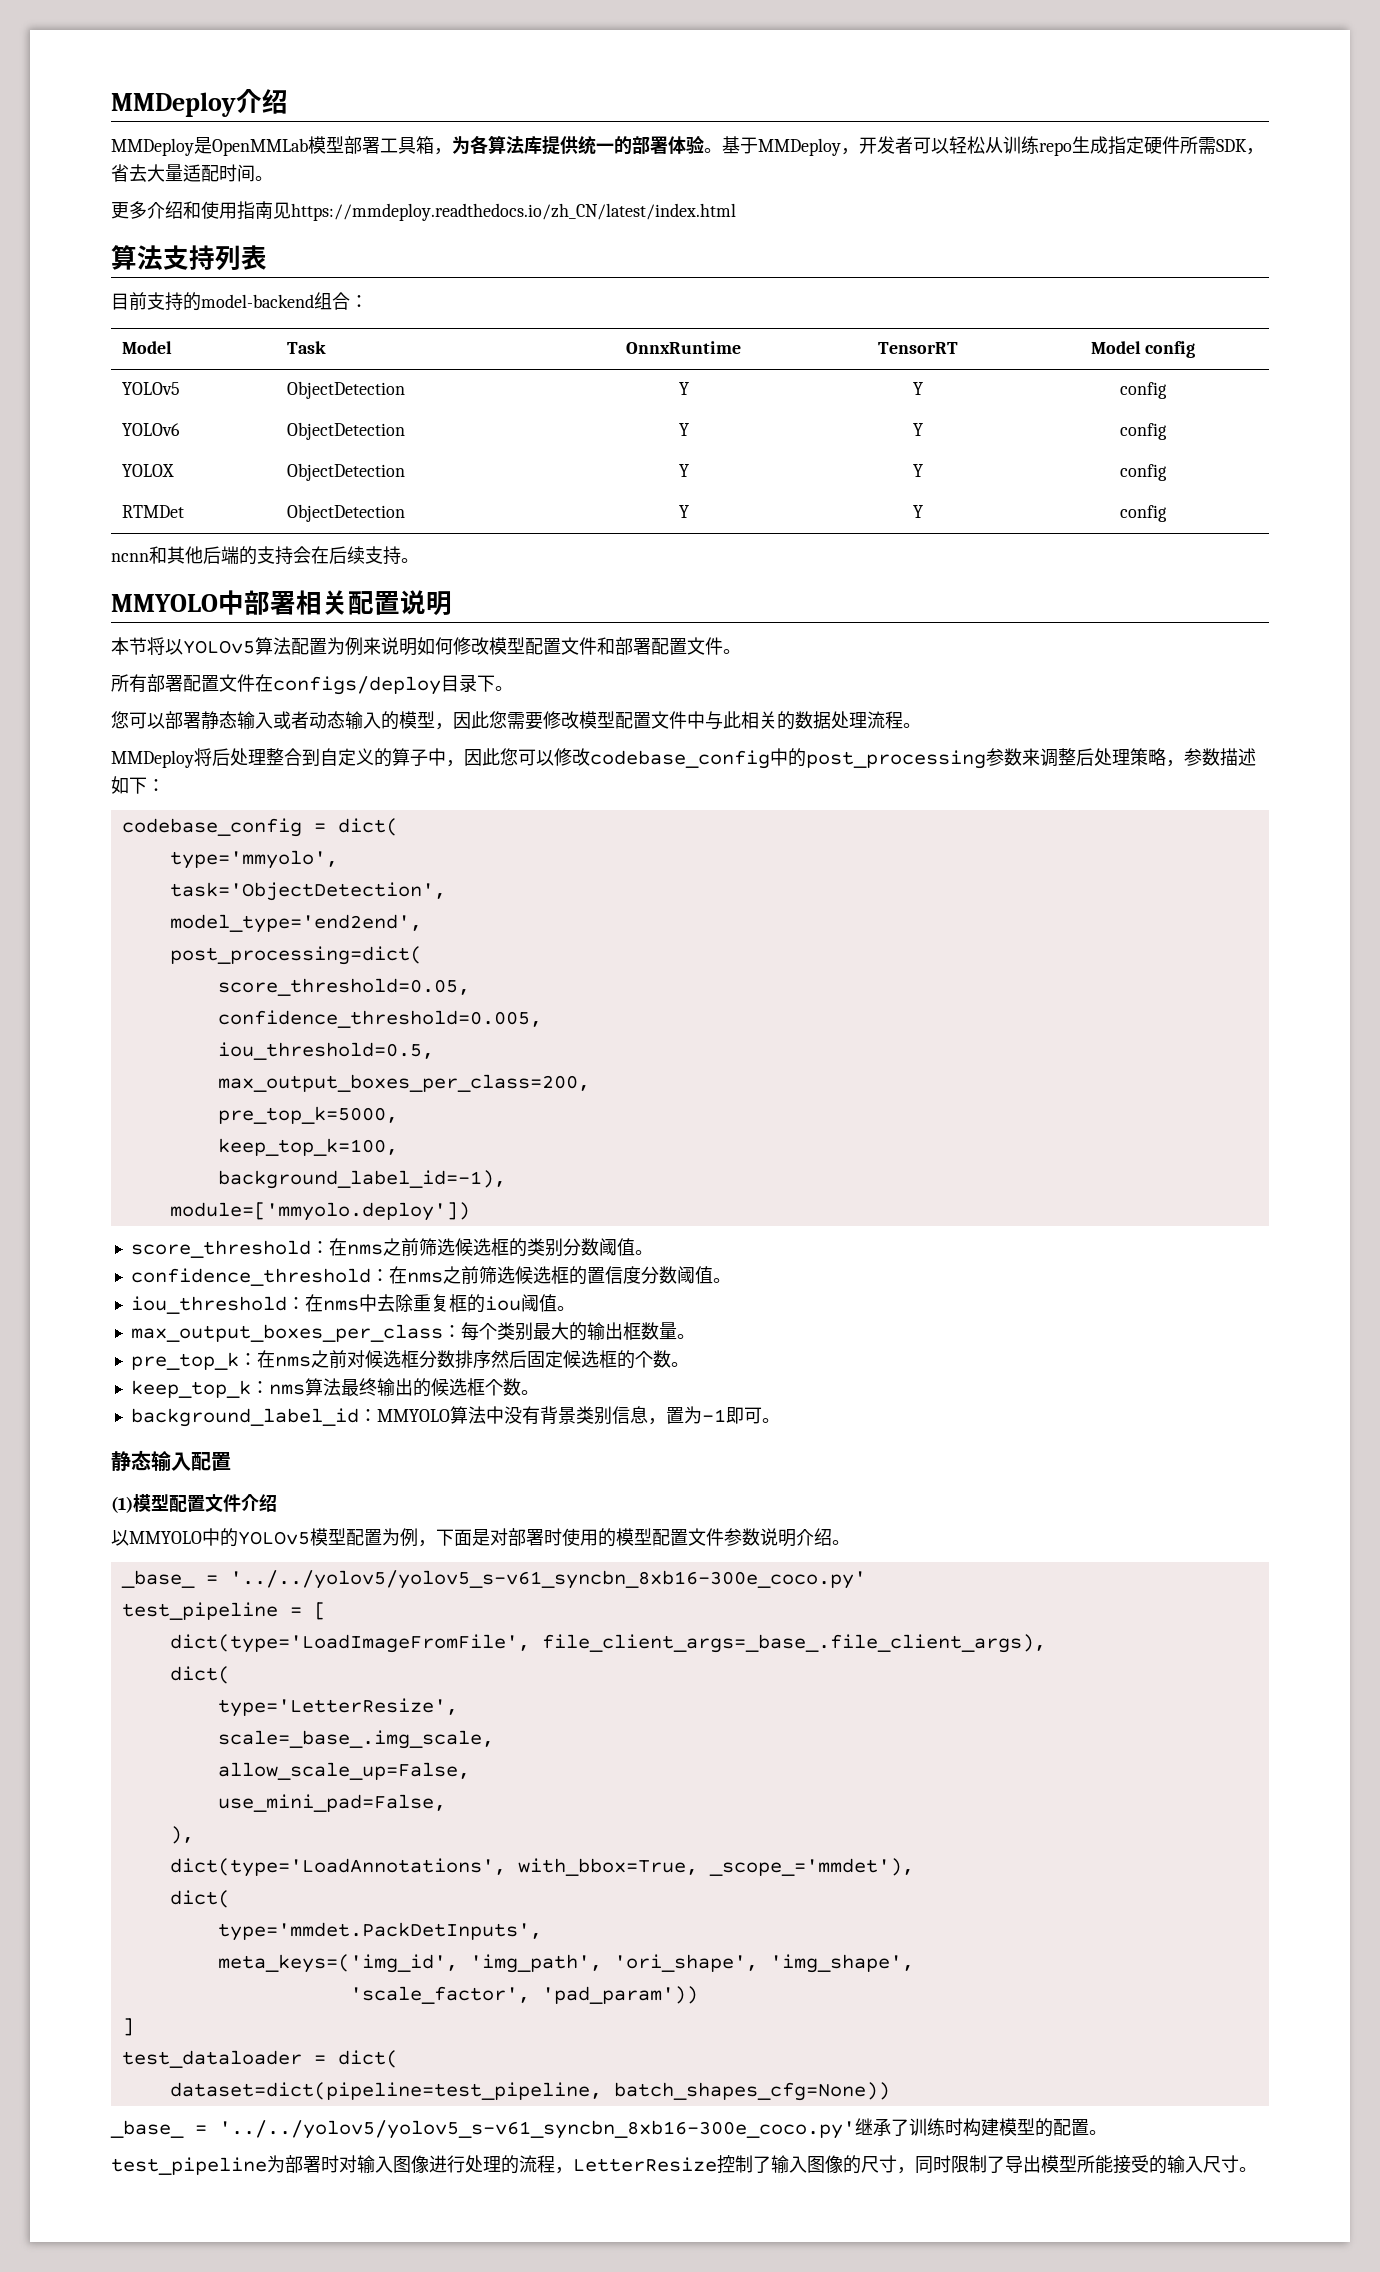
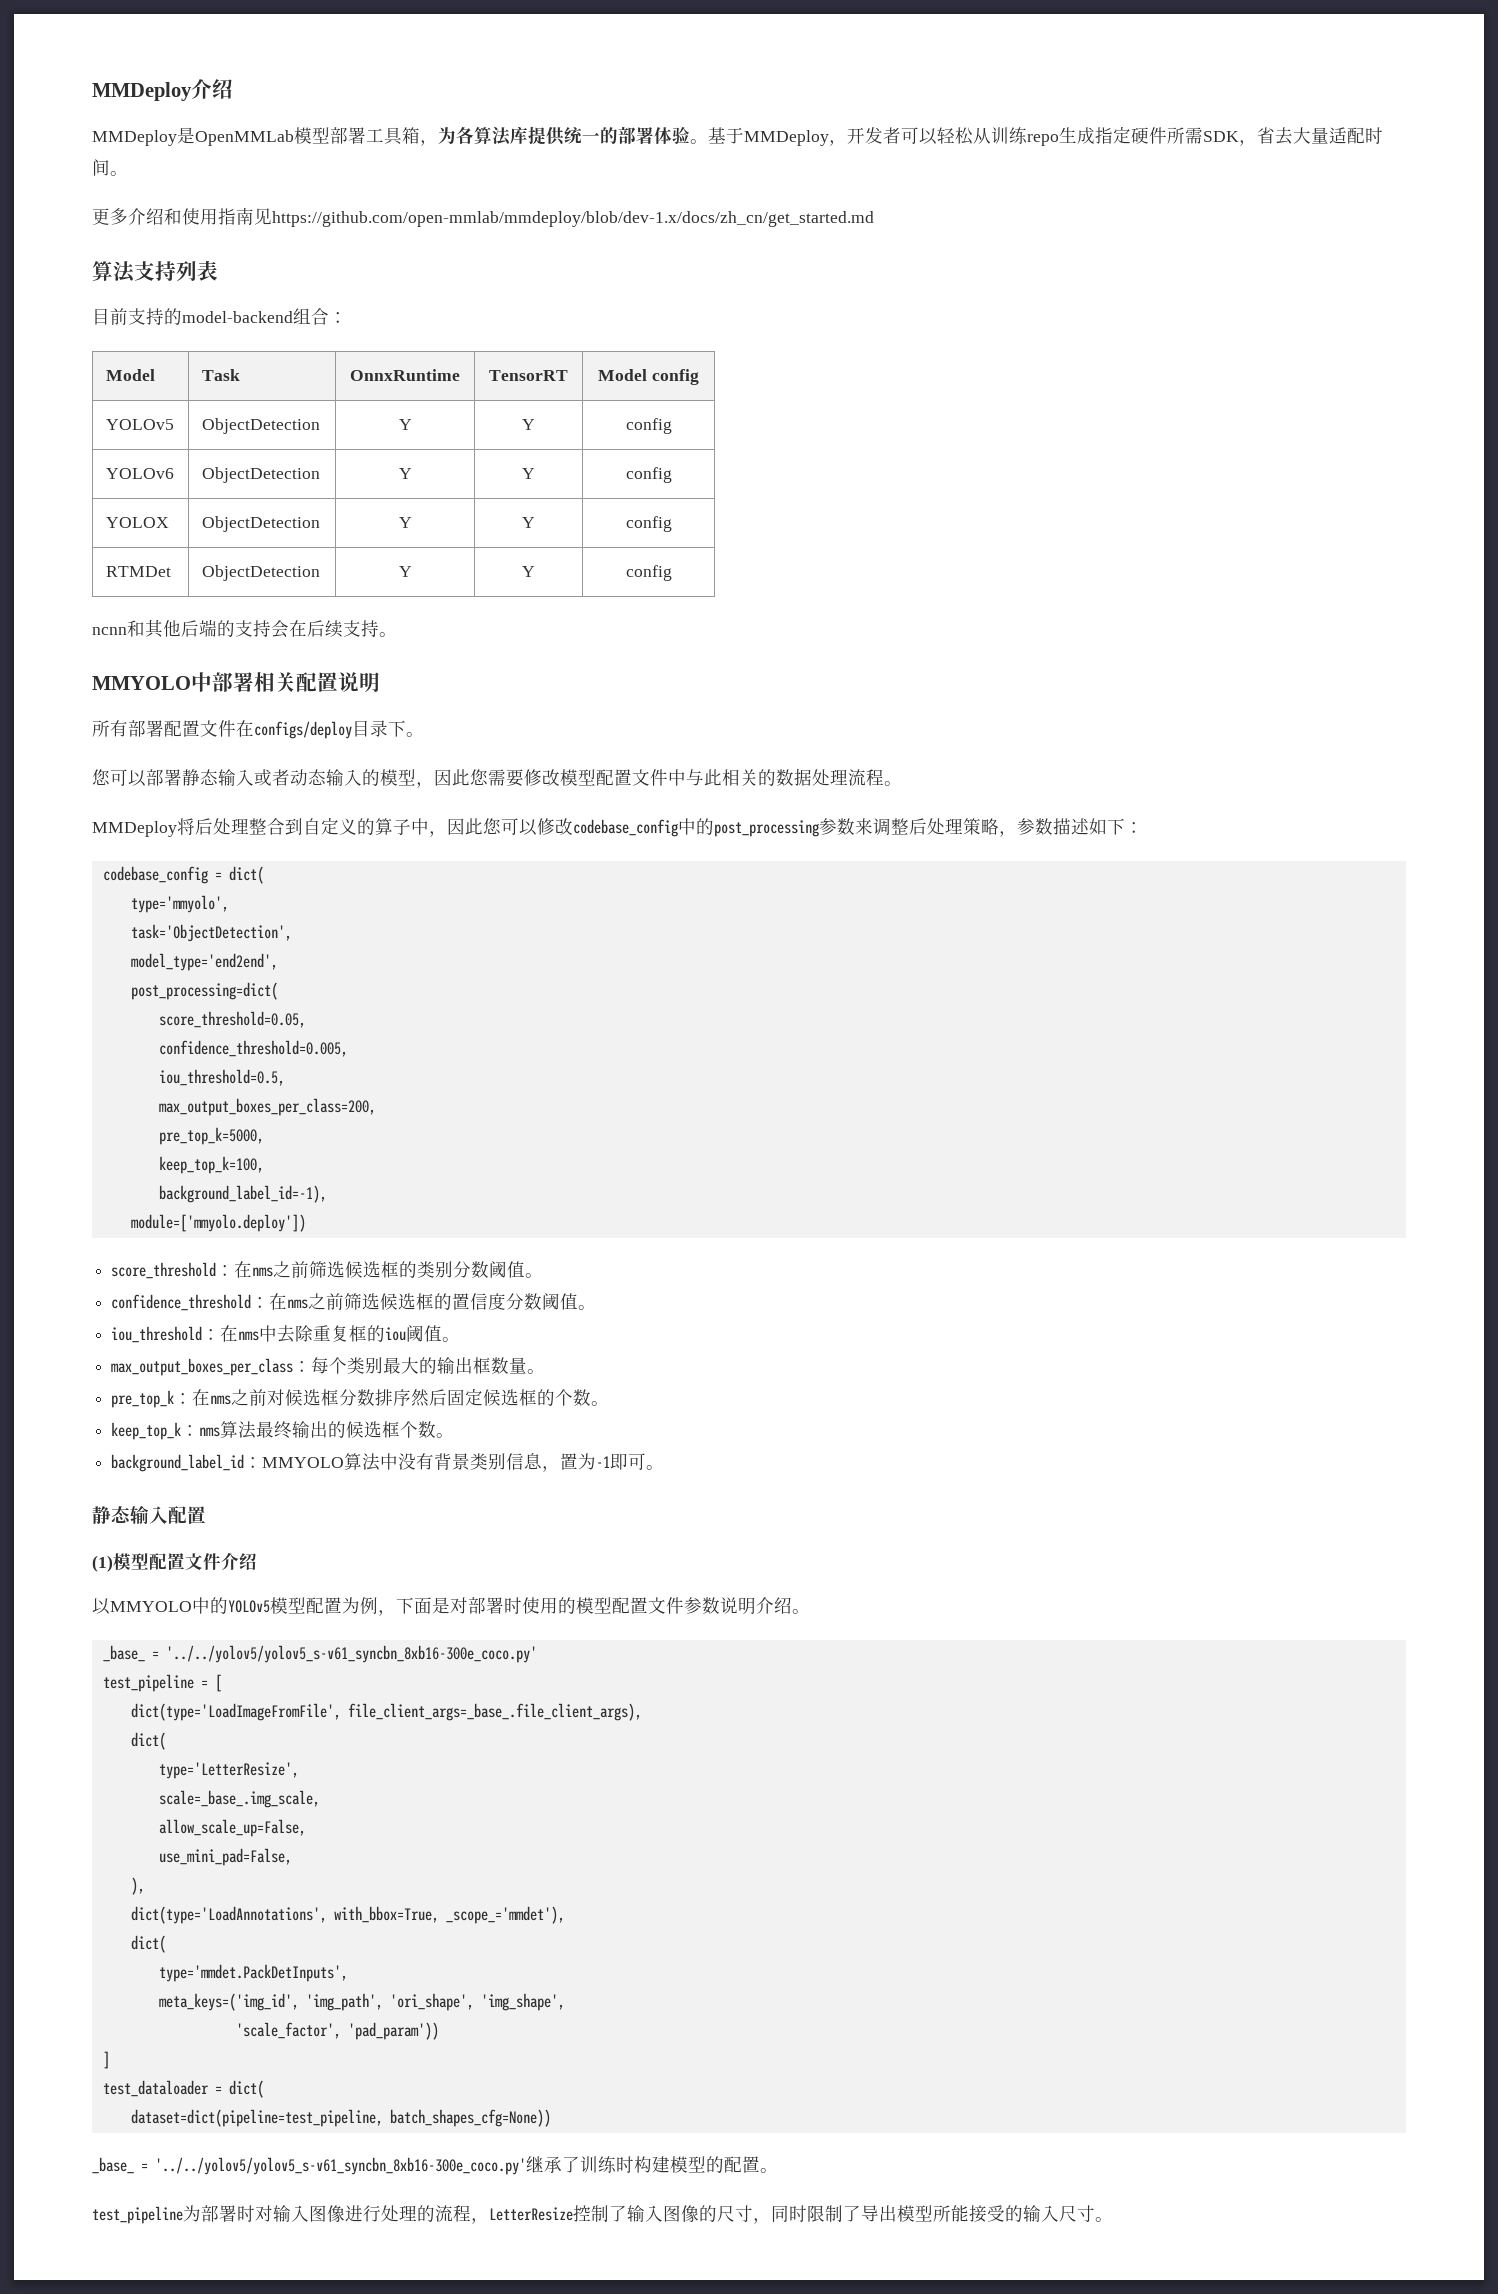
- 更多介绍和使用指南见https://mmdeploy.readthedocs.io/zh_CN/latest/index.html
+ 更多介绍和使用指南见https://github.com/open-mmlab/mmdeploy/blob/dev-1.x/docs/zh_cn/get_started.md
- 本节将以YOLOv5算法配置为例来说明如何修改模型配置文件和部署配置文件。

